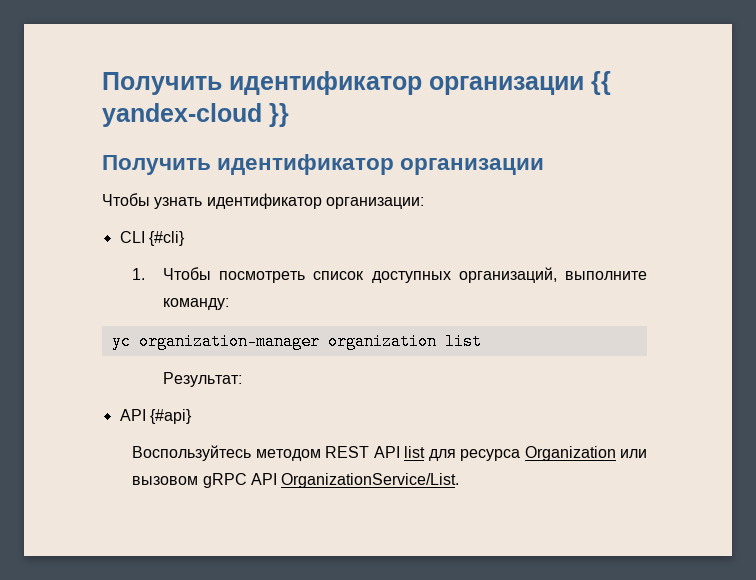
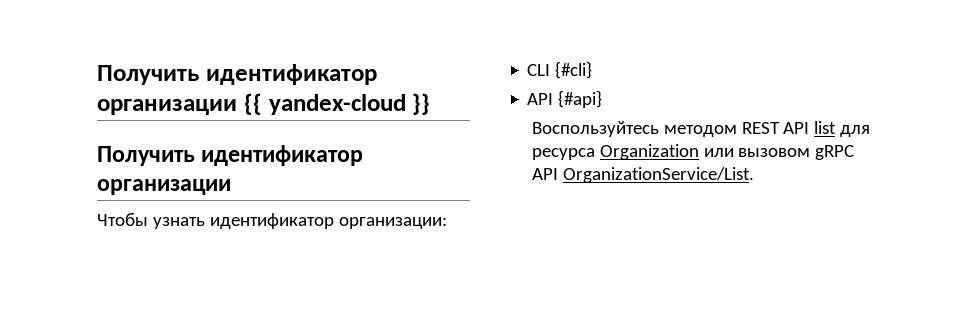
- 1. Чтобы посмотреть список доступных организаций, выполните команду:
- yc organization-manager organization list
- Результат:

